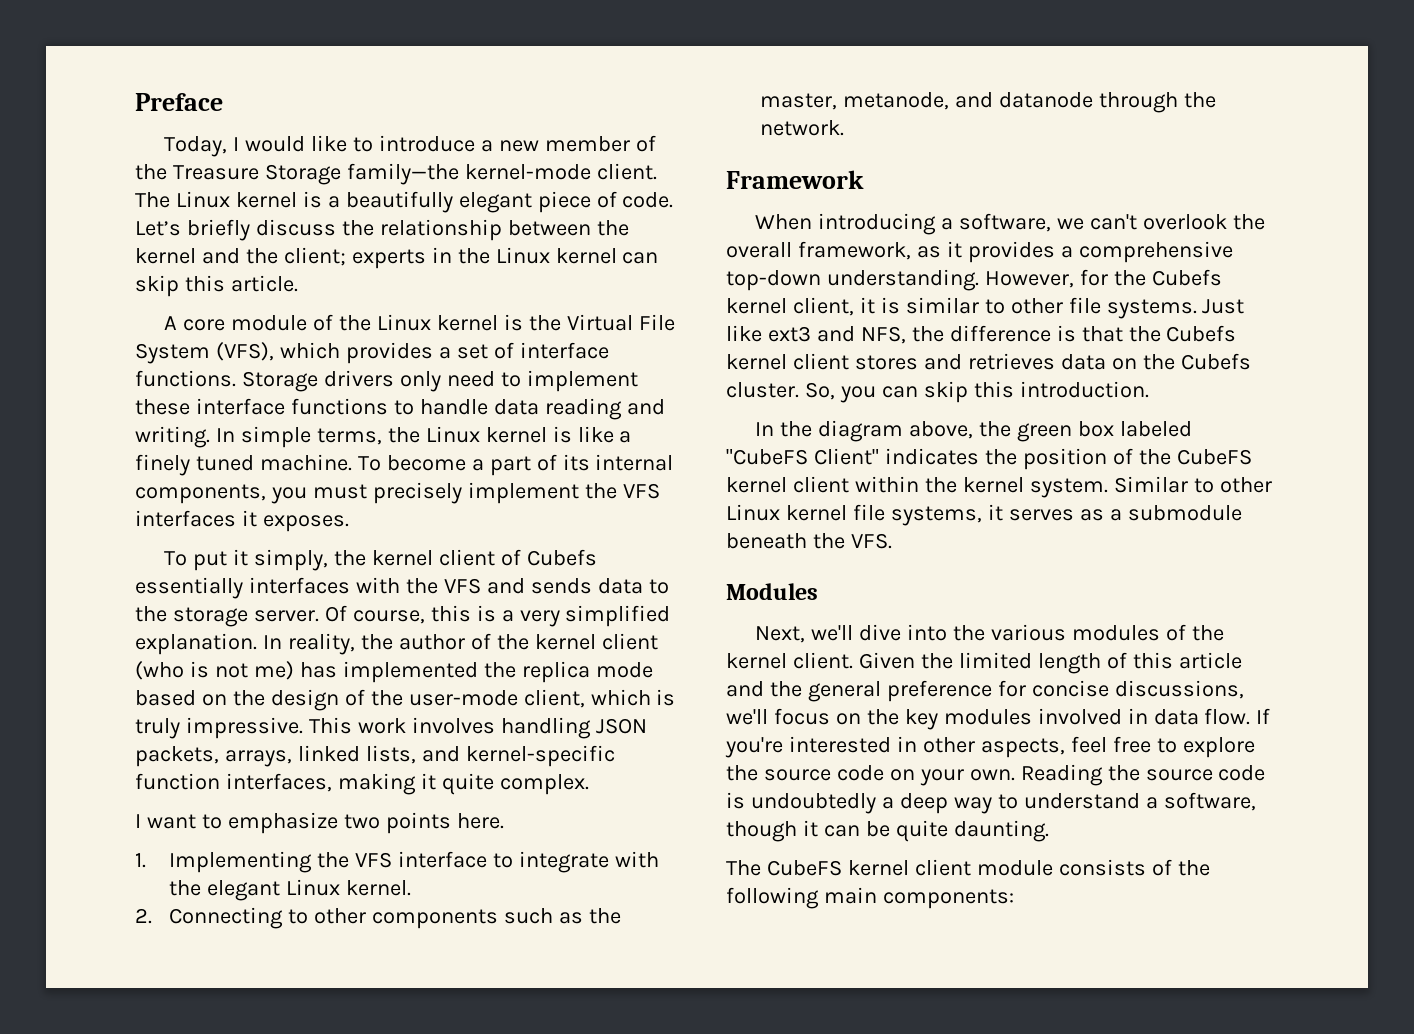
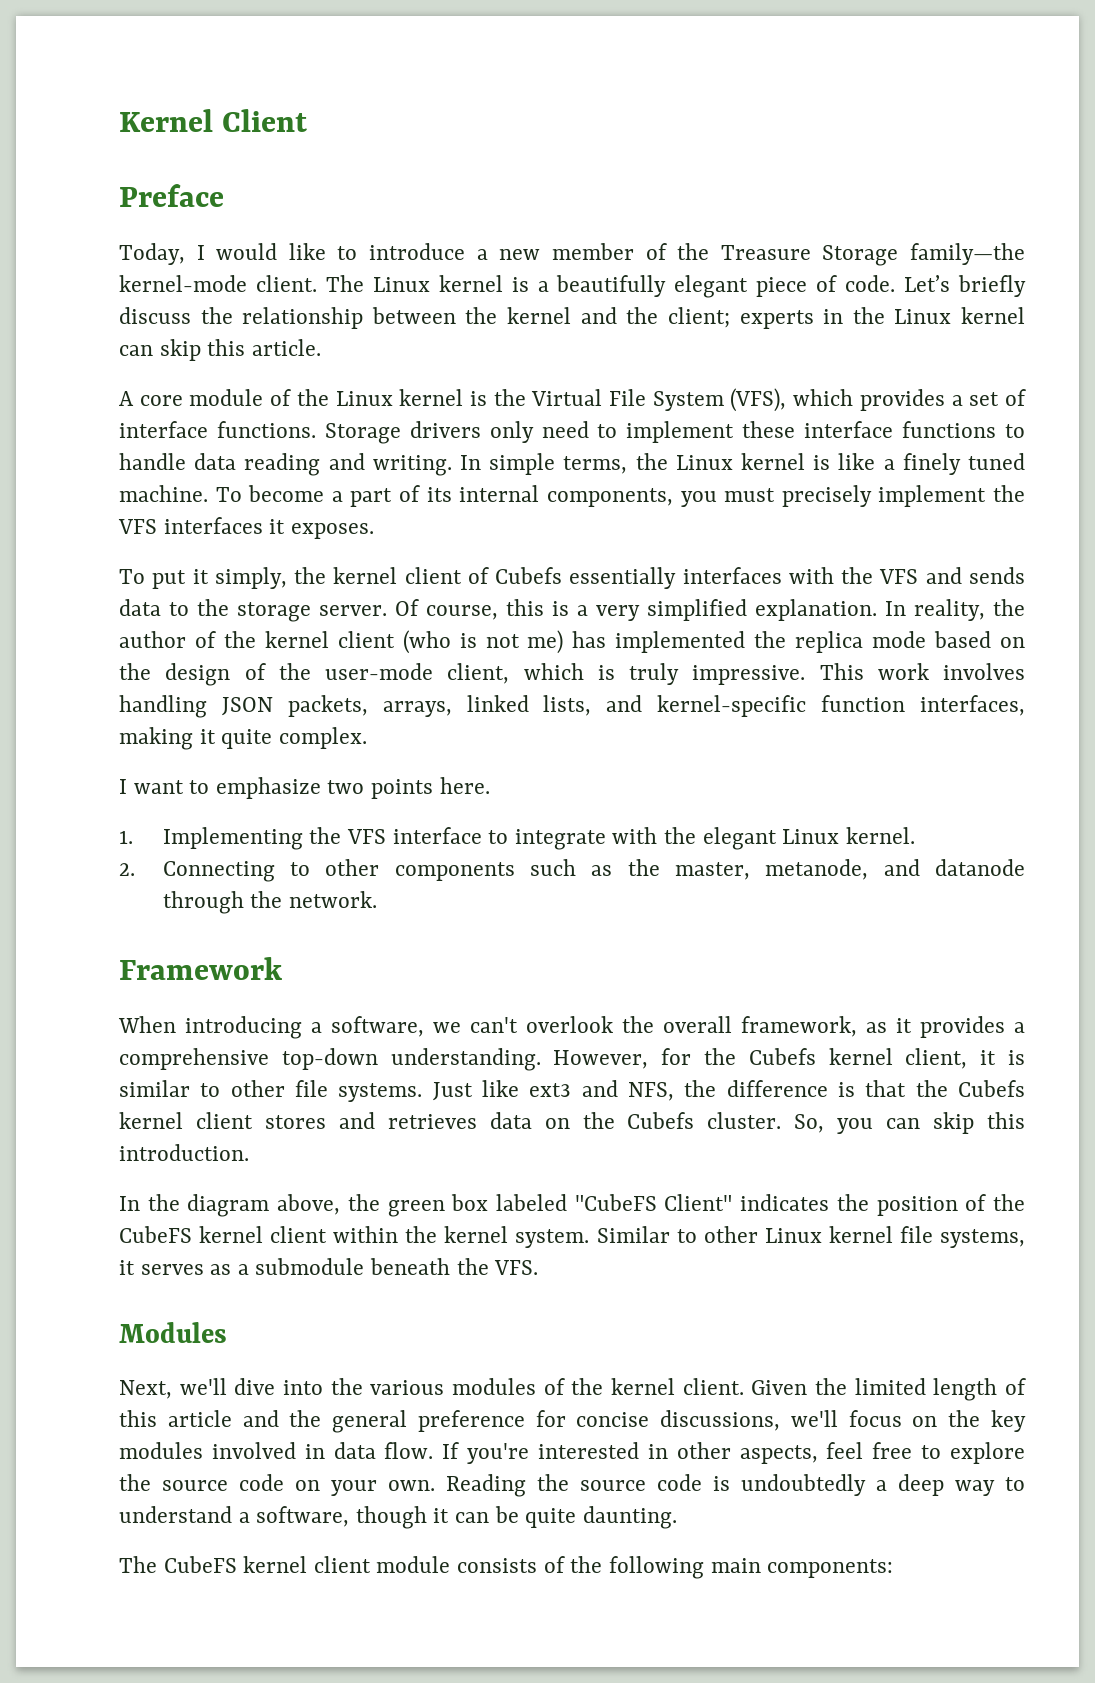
+ Kernel Client

